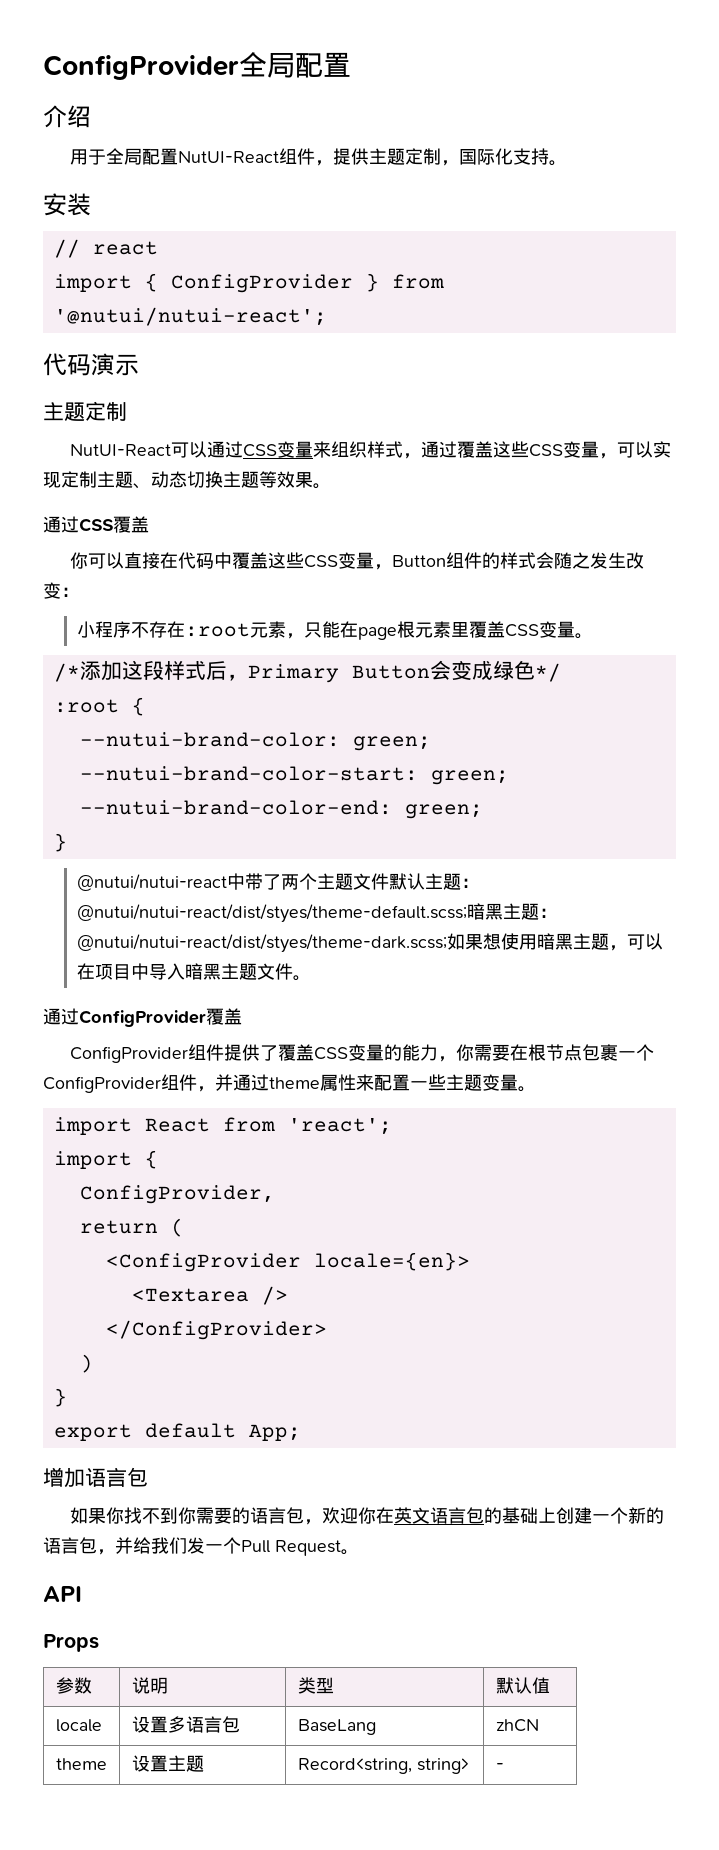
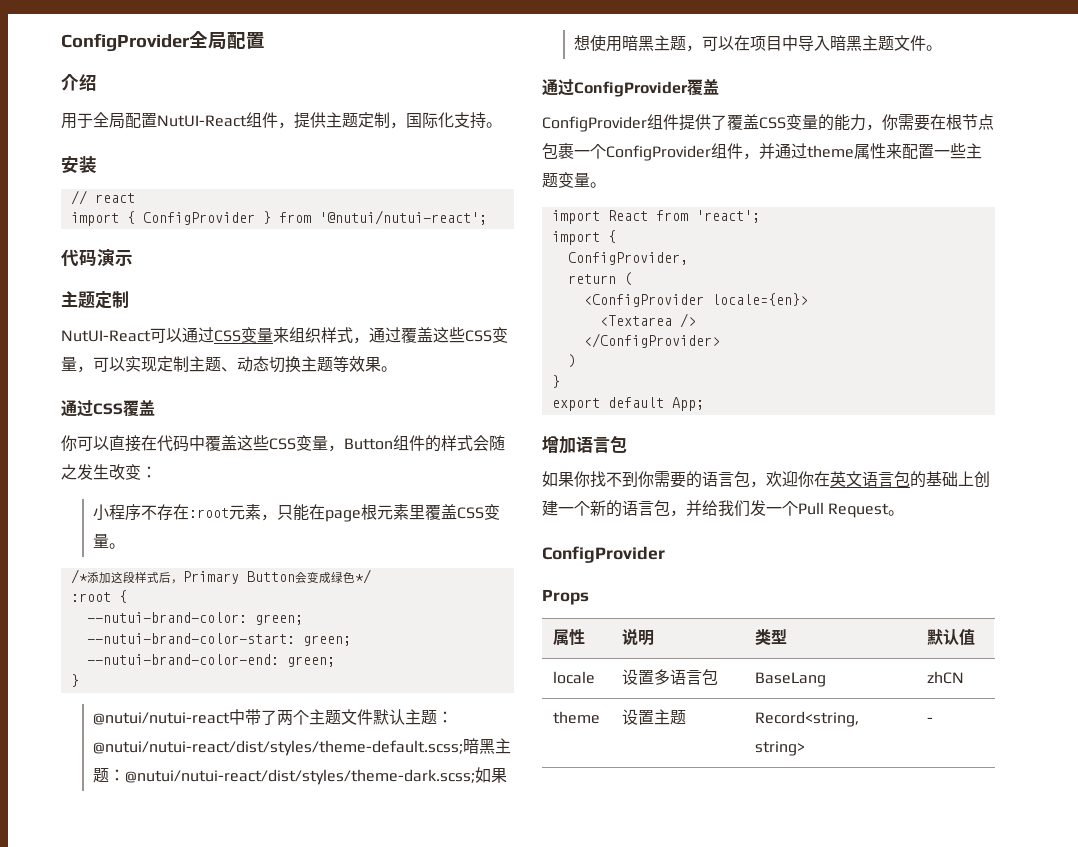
- @nutui/nutui-react中带了两个主题文件默认主题：@nutui/nutui-react/dist/styes/theme-default.scss;暗黑主题：@nutui/nutui-react/dist/styes/theme-dark.scss;如果想使用暗黑主题，可以在项目中导入暗黑主题文件。
+ @nutui/nutui-react中带了两个主题文件默认主题：@nutui/nutui-react/dist/styles/theme-default.scss;暗黑主题：@nutui/nutui-react/dist/styles/theme-dark.scss;如果想使用暗黑主题，可以在项目中导入暗黑主题文件。
  如果你找不到你需要的语言包，欢迎你在英文语言包的基础上创建一个新的语言包，并给我们发一个Pull Request。
- API
+ ConfigProvider
- 参数 | 说明 | 类型 | 默认值
+ 属性 | 说明 | 类型 | 默认值

